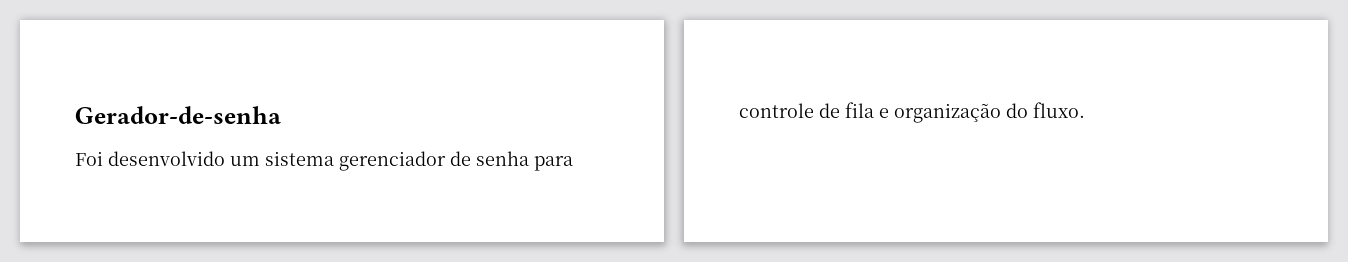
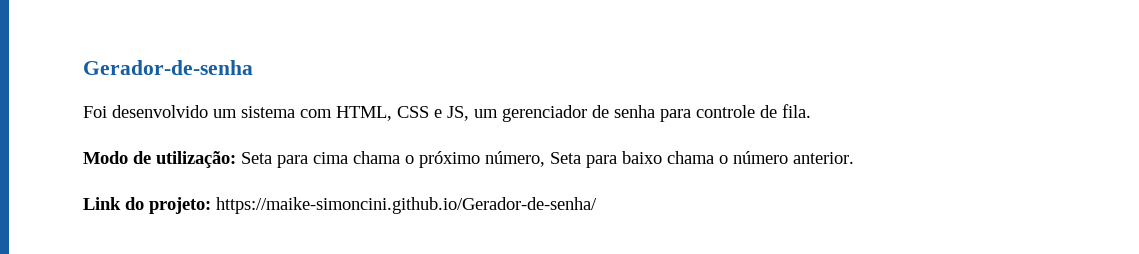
- Foi desenvolvido um sistema gerenciador de senha para controle de fila e organização do fluxo.
+ Foi desenvolvido um sistema com HTML, CSS e JS, um gerenciador de senha para controle de fila.
+ Modo de utilização: Seta para cima chama o próximo número, Seta para baixo chama o número anterior.
+ Link do projeto: https://maike-simoncini.github.io/Gerador-de-senha/

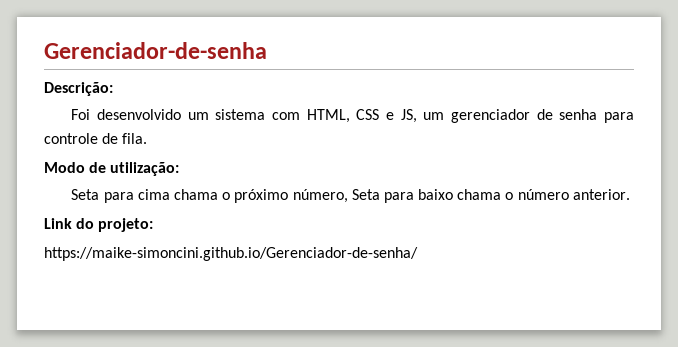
- Gerador-de-senha
+ Gerenciador-de-senha
+ Descrição:
- Modo de utilização: Seta para cima chama o próximo número, Seta para baixo chama o número anterior.
+ Modo de utilização:
+ Seta para cima chama o próximo número, Seta para baixo chama o número anterior.
- Link do projeto: https://maike-simoncini.github.io/Gerador-de-senha/
+ Link do projeto:
+ https://maike-simoncini.github.io/Gerenciador-de-senha/

